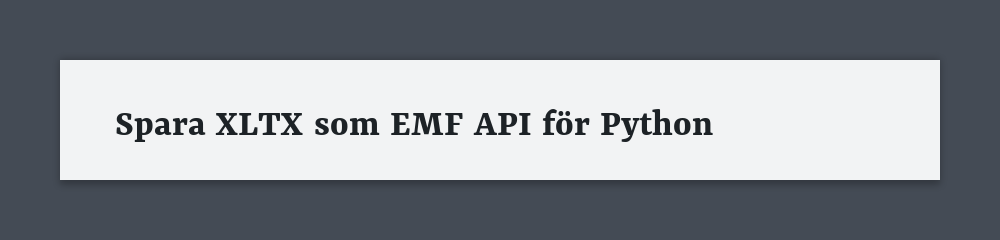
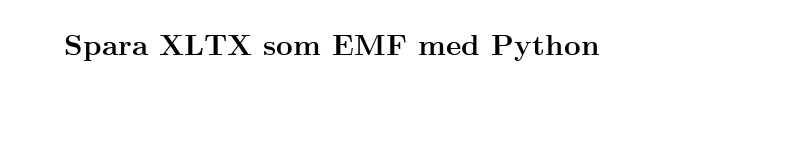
- Spara XLTX som EMF API för Python
+ Spara XLTX som EMF med Python

